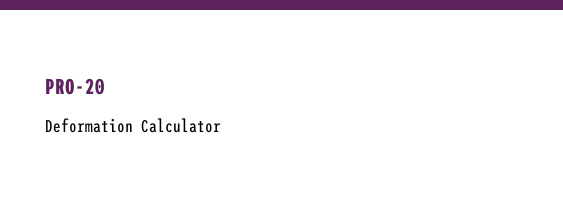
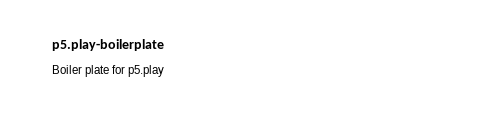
- PRO-20
- Deformation Calculator
+ p5.play-boilerplate
+ Boiler plate for p5.play

